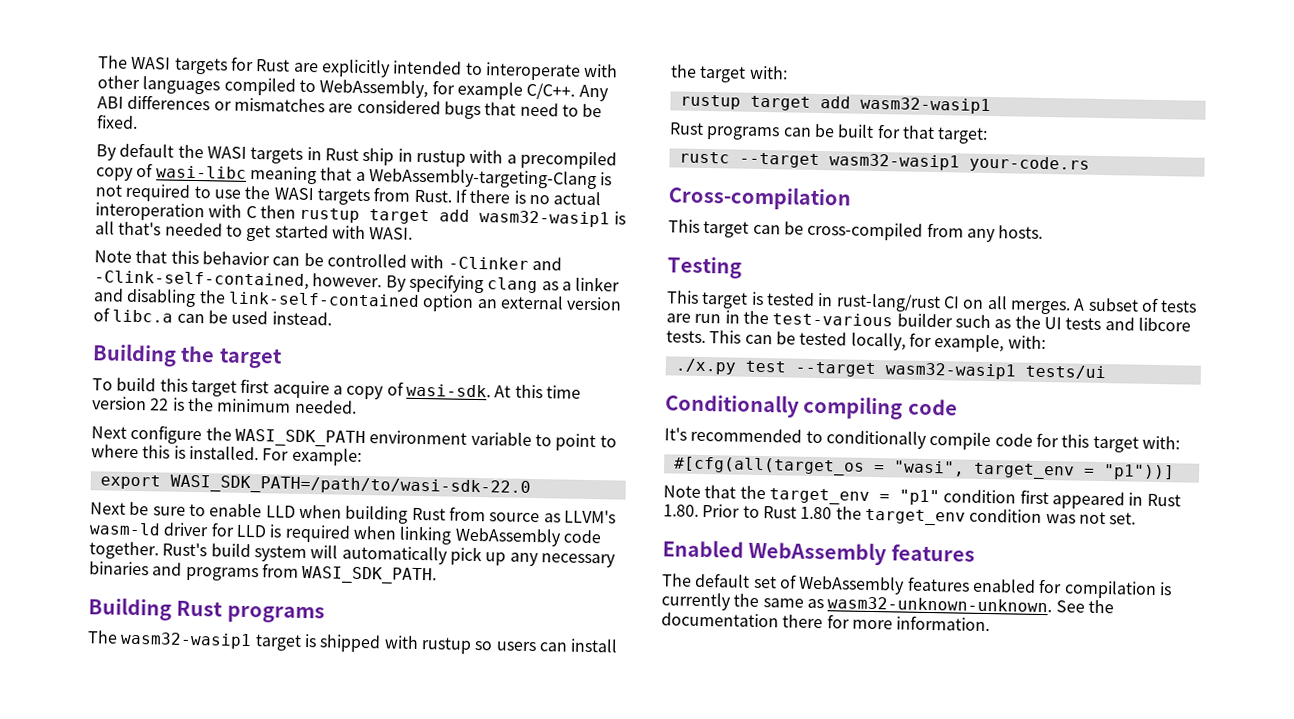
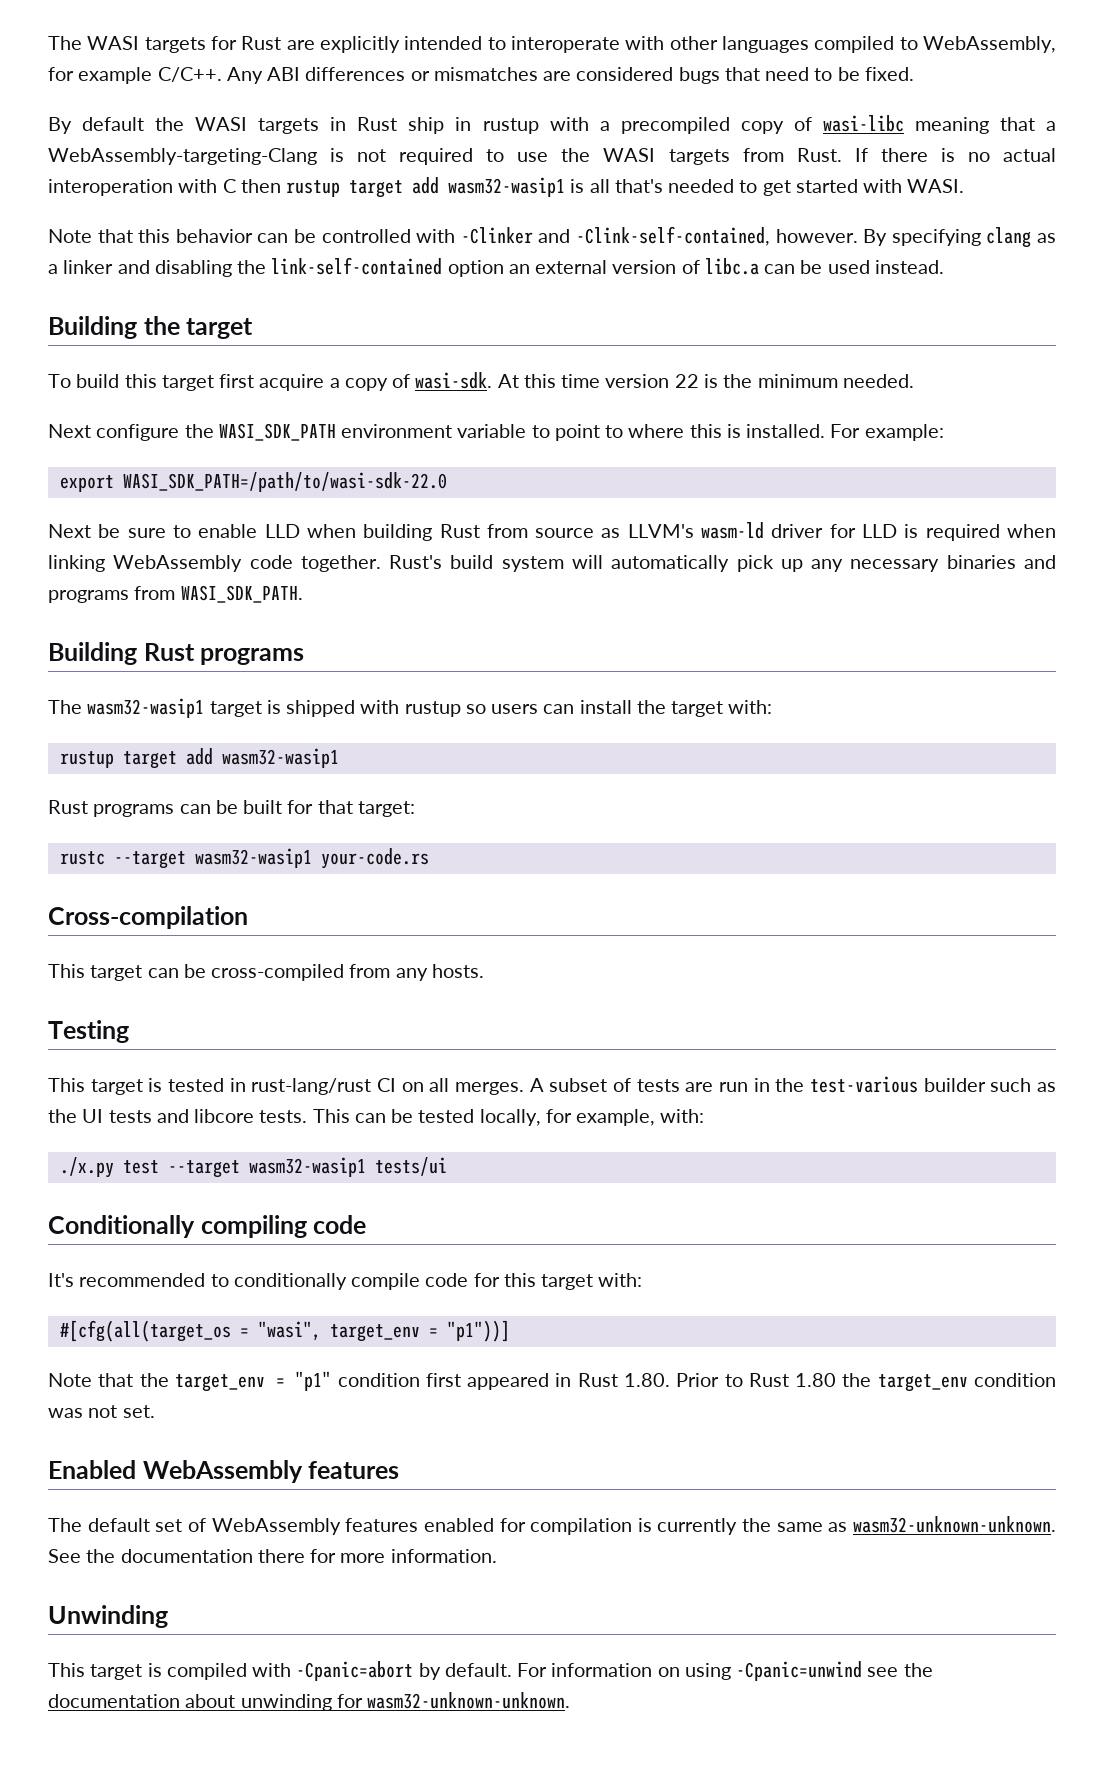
+ Unwinding
+ This target is compiled with -Cpanic=abort by default. For information on using -Cpanic=unwind see the documentation about unwinding for wasm32-unknown-unknown.

